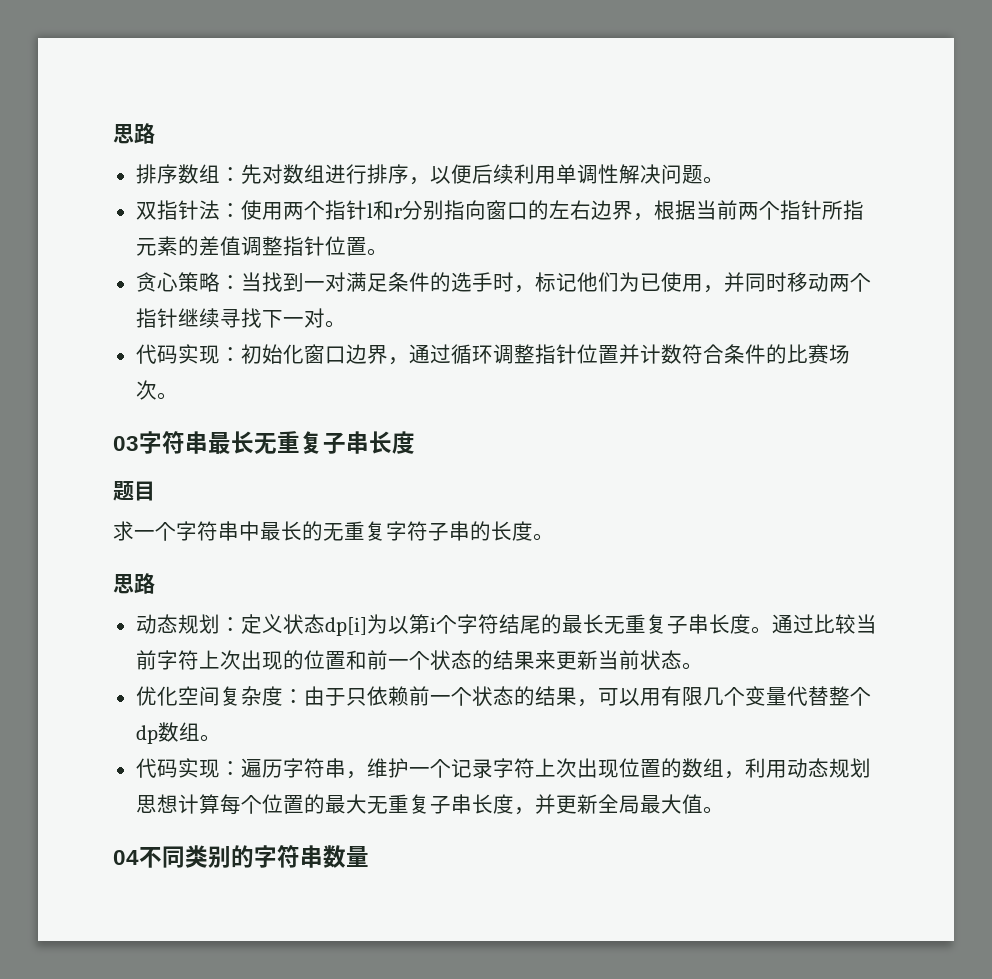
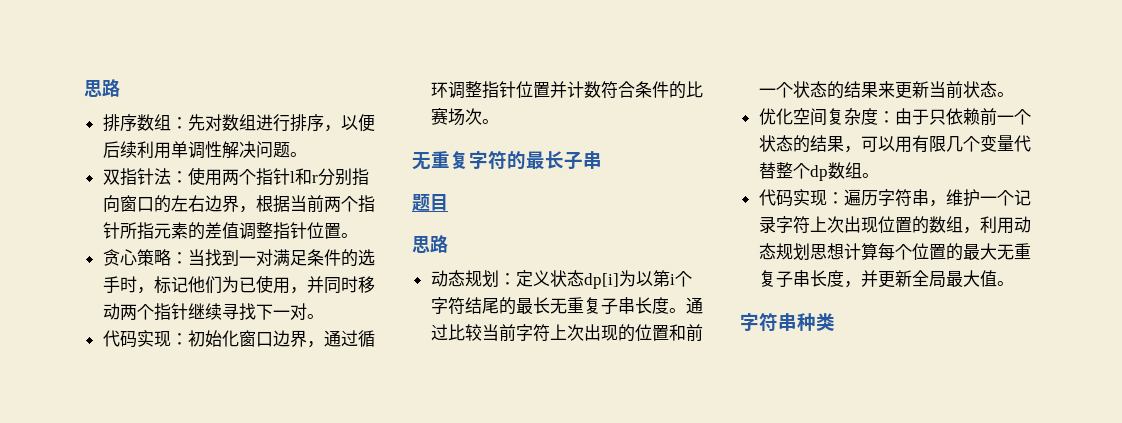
- 03字符串最长无重复子串长度
+ 无重复字符的最长子串
  题目
- 求一个字符串中最长的无重复字符子串的长度。
- 04不同类别的字符串数量
+ 字符串种类

